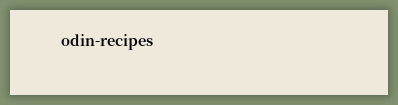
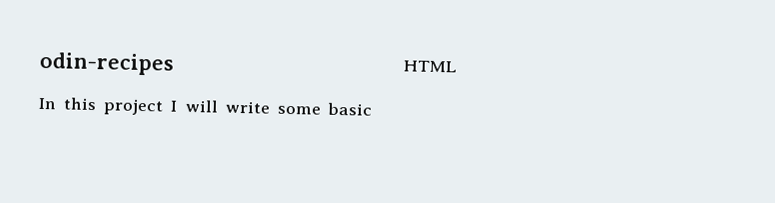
+ In this project I will write some basic HTML

